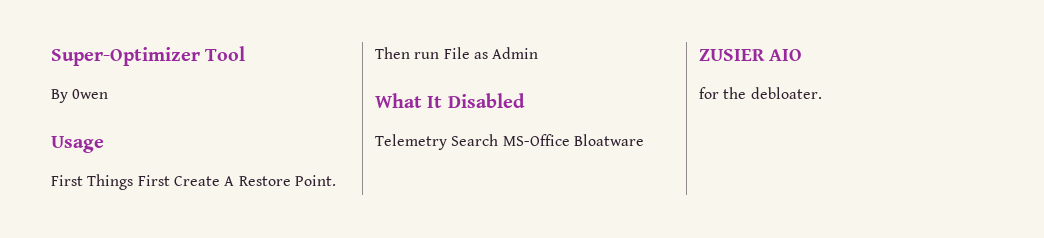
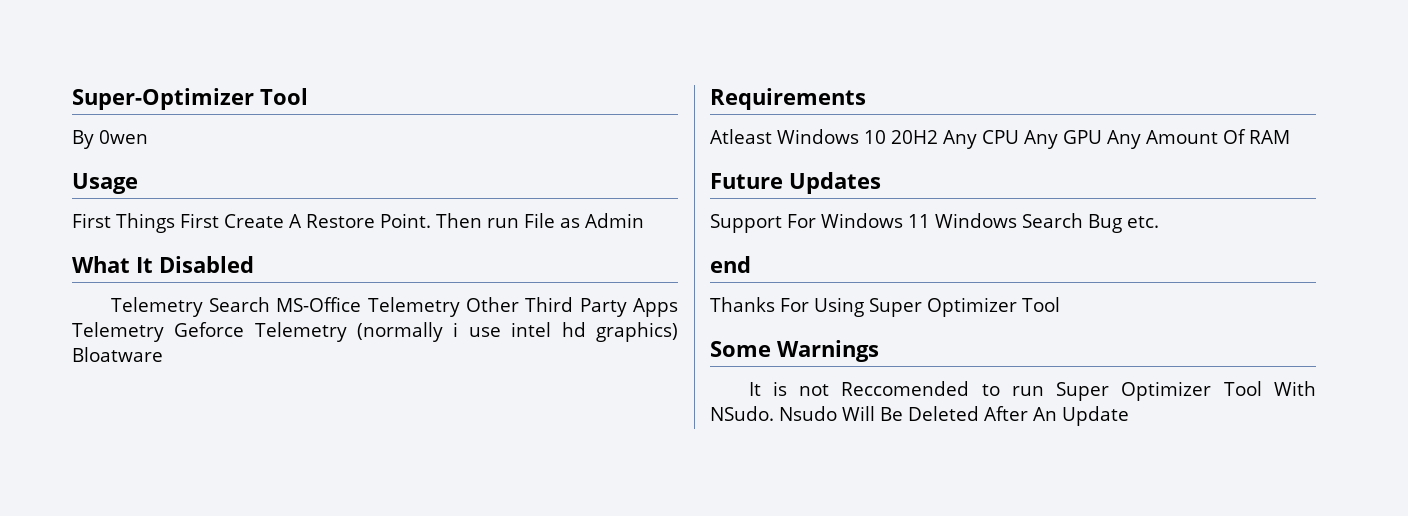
- Telemetry Search MS-Office Bloatware
- ZUSIER AIO
- for the debloater.
+ Telemetry Search MS-Office Telemetry Other Third Party Apps Telemetry Geforce Telemetry (normally i use intel hd graphics) Bloatware
+ Requirements
+ Atleast Windows 10 20H2 Any CPU Any GPU Any Amount Of RAM
+ Future Updates
+ Support For Windows 11 Windows Search Bug etc.
+ end
+ Thanks For Using Super Optimizer Tool
+ Some Warnings
+ It is not Reccomended to run Super Optimizer Tool With NSudo. Nsudo Will Be Deleted After An Update

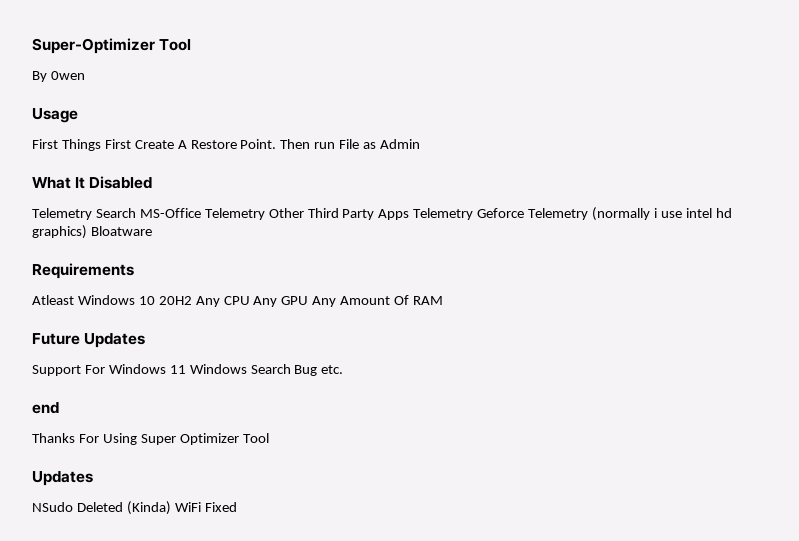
  Thanks For Using Super Optimizer Tool
- Some Warnings
- It is not Reccomended to run Super Optimizer Tool With NSudo. Nsudo Will Be Deleted After An Update
+ Updates
+ NSudo Deleted (Kinda) WiFi Fixed

